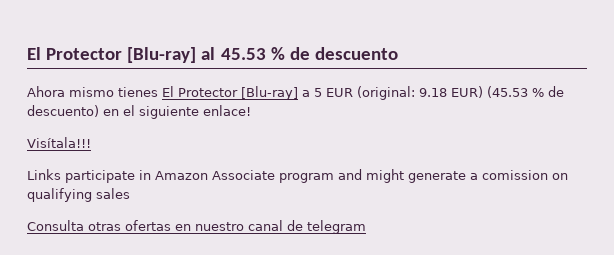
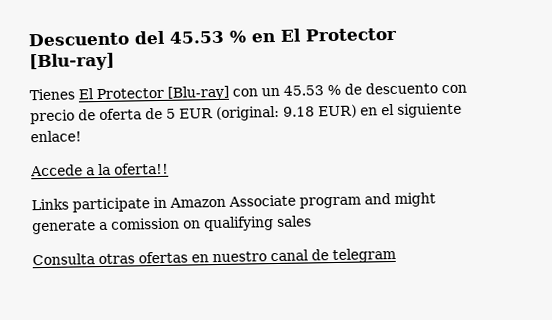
- El Protector [Blu-ray] al 45.53 % de descuento
- Ahora mismo tienes El Protector [Blu-ray] a 5 EUR (original: 9.18 EUR) (45.53 % de descuento) en el siguiente enlace!
+ Descuento del 45.53 % en El Protector [Blu-ray]
+ Tienes El Protector [Blu-ray] con un 45.53 % de descuento con precio de oferta de 5 EUR (original: 9.18 EUR) en el siguiente enlace!
- Visítala!!!
+ Accede a la oferta!!

